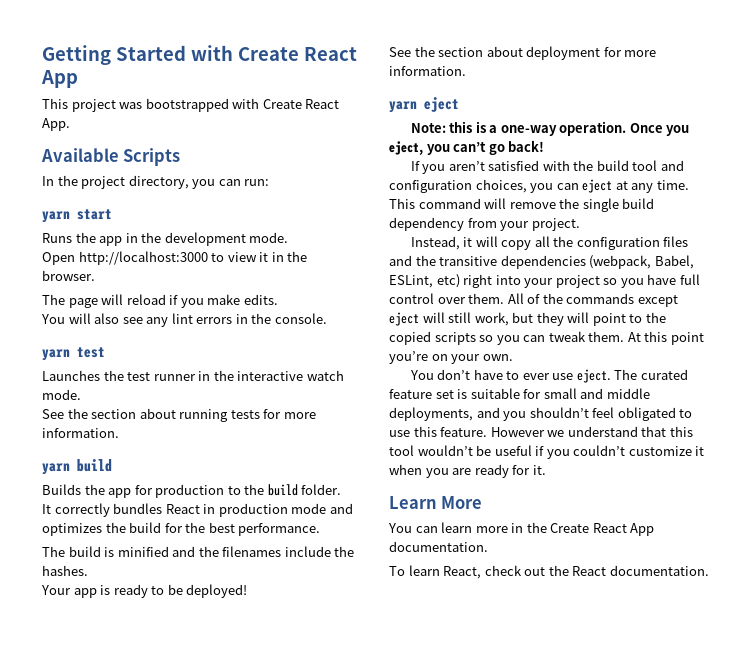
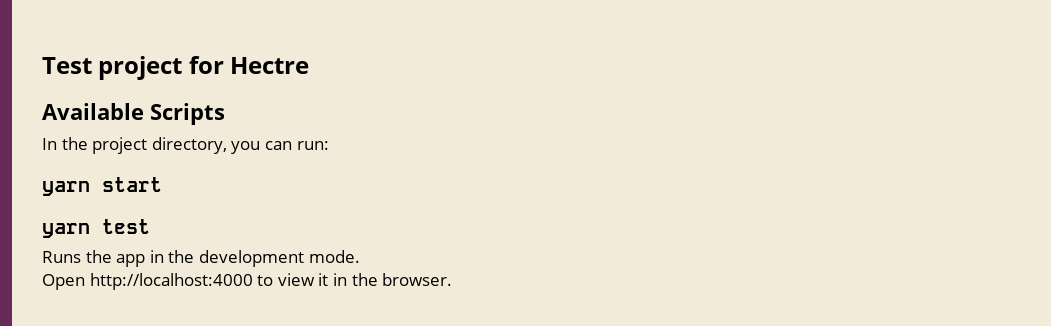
- Getting Started with Create React App
- This project was bootstrapped with Create React App.
+ Test project for Hectre
+ yarn test
- Open http://localhost:3000 to view it in the browser.
+ Open http://localhost:4000 to view it in the browser.
- The page will reload if you make edits.
- You will also see any lint errors in the console.
- yarn test
- Launches the test runner in the interactive watch mode.
- See the section about running tests for more information.
- yarn build
- Builds the app for production to the build folder.
- It correctly bundles React in production mode and optimizes the build for the best performance.
- The build is minified and the filenames include the hashes.
- Your app is ready to be deployed!
- See the section about deployment for more information.
- yarn eject
- Note: this is a one-way operation. Once you eject, you can’t go back!
- If you aren’t satisfied with the build tool and configuration choices, you can eject at any time. This command will remove the single build dependency from your project.
- Instead, it will copy all the configuration files and the transitive dependencies (webpack, Babel, ESLint, etc) right into your project so you have full control over them. All of the commands except eject will still work, but they will point to the copied scripts so you can tweak them. At this point you’re on your own.
- You don’t have to ever use eject. The curated feature set is suitable for small and middle deployments, and you shouldn’t feel obligated to use this feature. However we understand that this tool wouldn’t be useful if you couldn’t customize it when you are ready for it.
- Learn More
- You can learn more in the Create React App documentation.
- To learn React, check out the React documentation.

